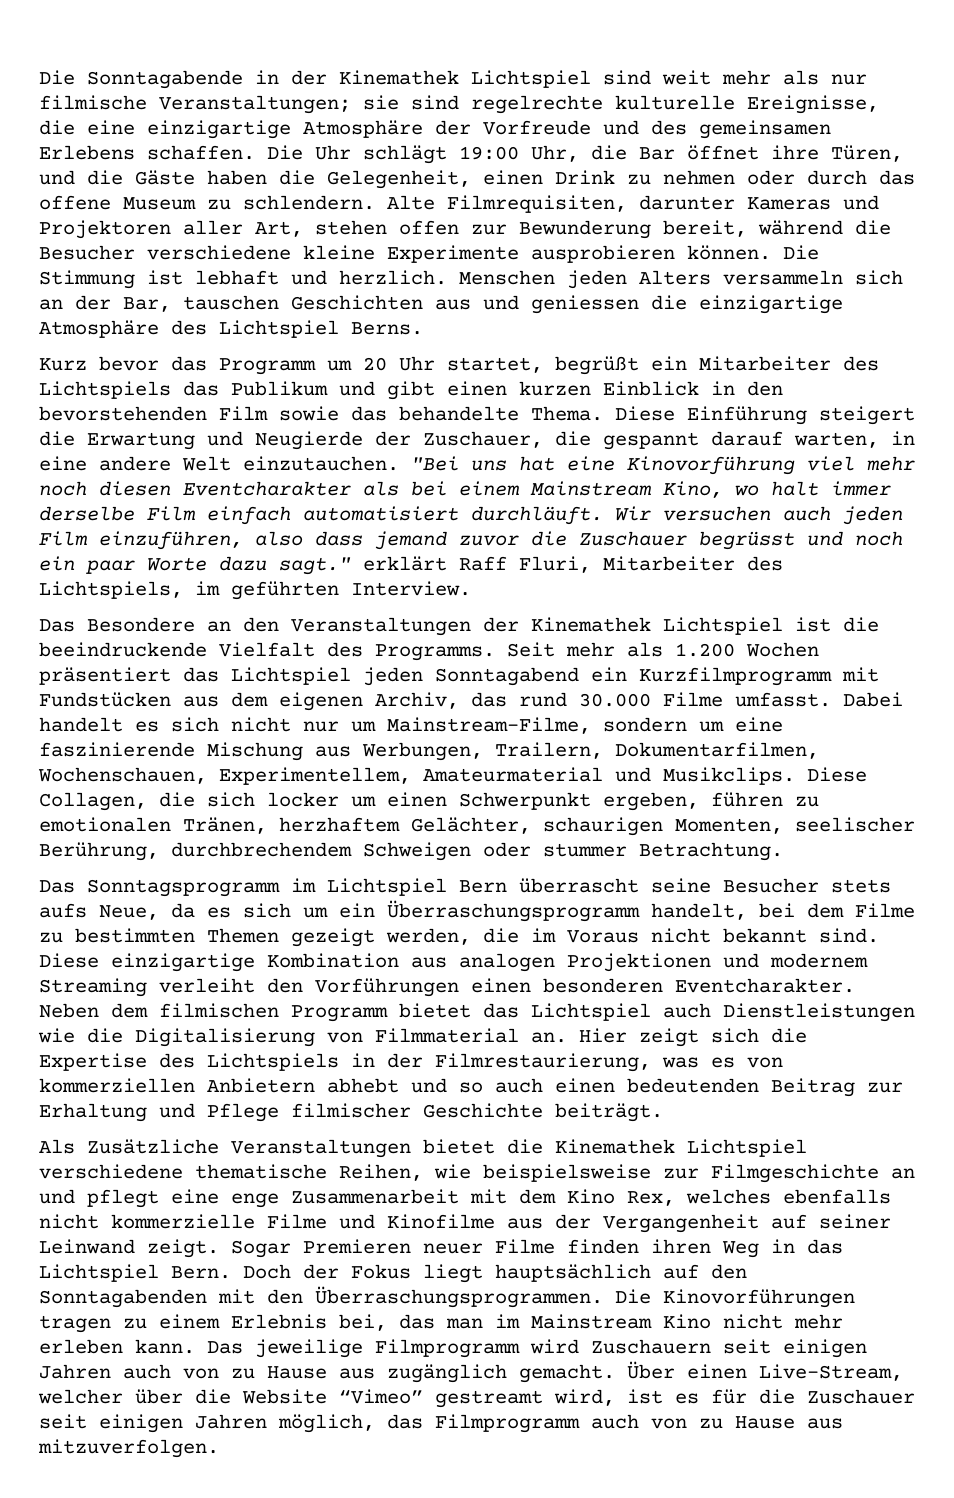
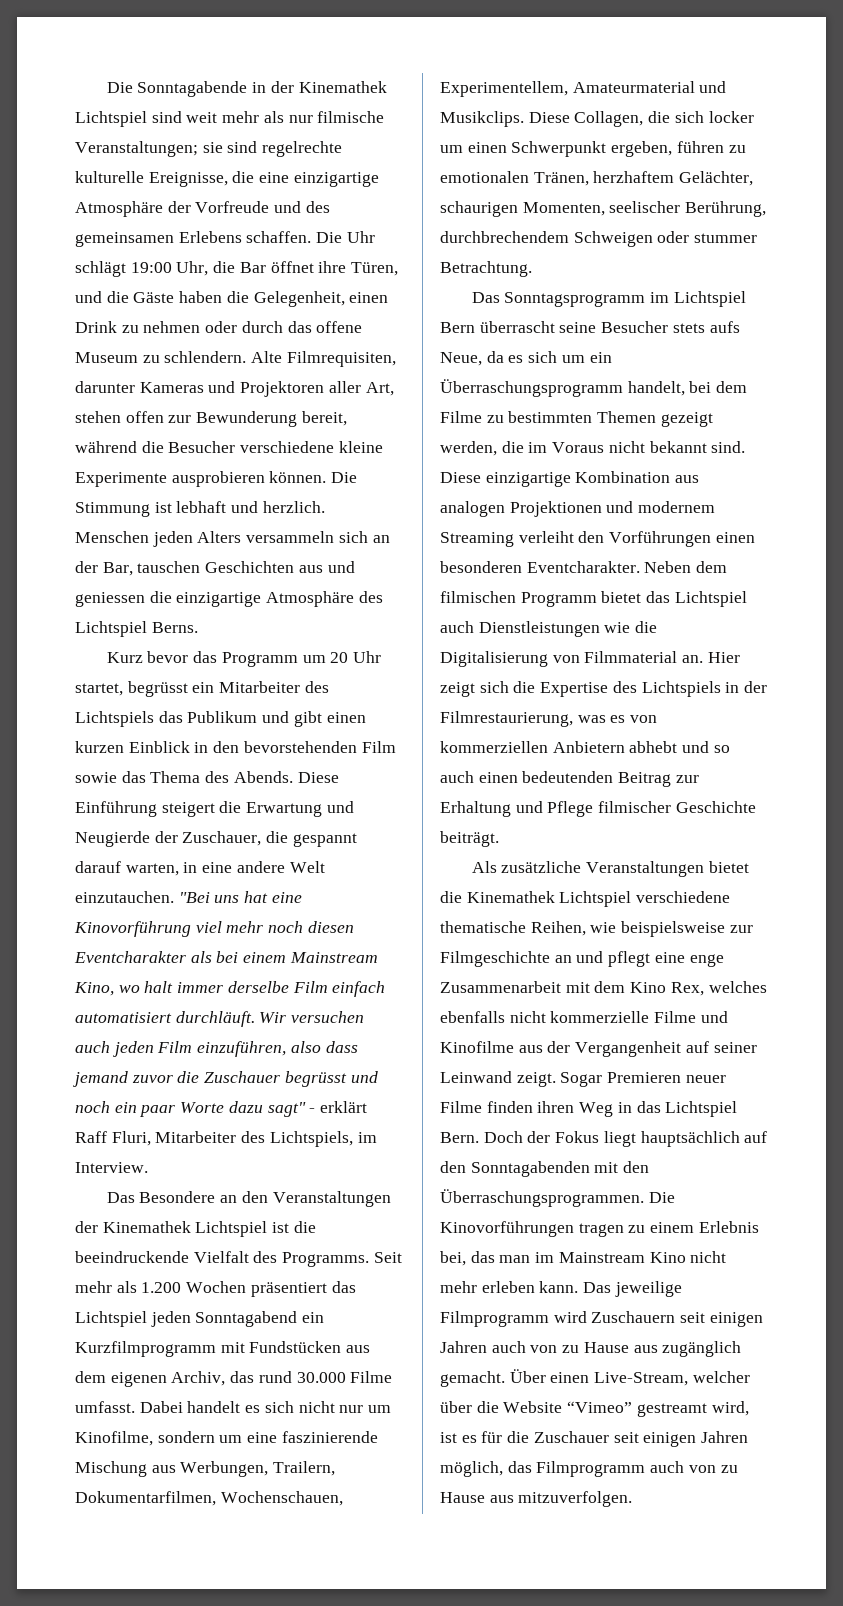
- Kurz bevor das Programm um 20 Uhr startet, begrüßt ein Mitarbeiter des Lichtspiels das Publikum und gibt einen kurzen Einblick in den bevorstehenden Film sowie das behandelte Thema.
+ Kurz bevor das Programm um 20 Uhr startet, begrüsst ein Mitarbeiter des Lichtspiels das Publikum und gibt einen kurzen Einblick in den bevorstehenden Film sowie das Thema des Abends.
- Wir versuchen auch jeden Film einzuführen, also dass jemand zuvor die Zuschauer begrüsst und noch ein paar Worte dazu sagt." erklärt Raff Fluri, Mitarbeiter des Lichtspiels, im geführten Interview.
+ Wir versuchen auch jeden Film einzuführen, also dass jemand zuvor die Zuschauer begrüsst und noch ein paar Worte dazu sagt" - erklärt Raff Fluri, Mitarbeiter des Lichtspiels, im Interview.
- Dabei handelt es sich nicht nur um Mainstream-Filme, sondern um eine faszinierende Mischung aus Werbungen, Trailern, Dokumentarfilmen, Wochenschauen, Experimentellem, Amateurmaterial und Musikclips.
+ Dabei handelt es sich nicht nur um Kinofilme, sondern um eine faszinierende Mischung aus Werbungen, Trailern, Dokumentarfilmen, Wochenschauen, Experimentellem, Amateurmaterial und Musikclips.
- Als Zusätzliche Veranstaltungen bietet die Kinemathek Lichtspiel verschiedene thematische Reihen, wie beispielsweise zur Filmgeschichte an und pflegt eine enge Zusammenarbeit mit dem Kino Rex, welches ebenfalls nicht kommerzielle Filme und Kinofilme aus der Vergangenheit auf seiner Leinwand zeigt.
+ Als zusätzliche Veranstaltungen bietet die Kinemathek Lichtspiel verschiedene thematische Reihen, wie beispielsweise zur Filmgeschichte an und pflegt eine enge Zusammenarbeit mit dem Kino Rex, welches ebenfalls nicht kommerzielle Filme und Kinofilme aus der Vergangenheit auf seiner Leinwand zeigt.

